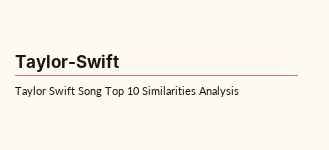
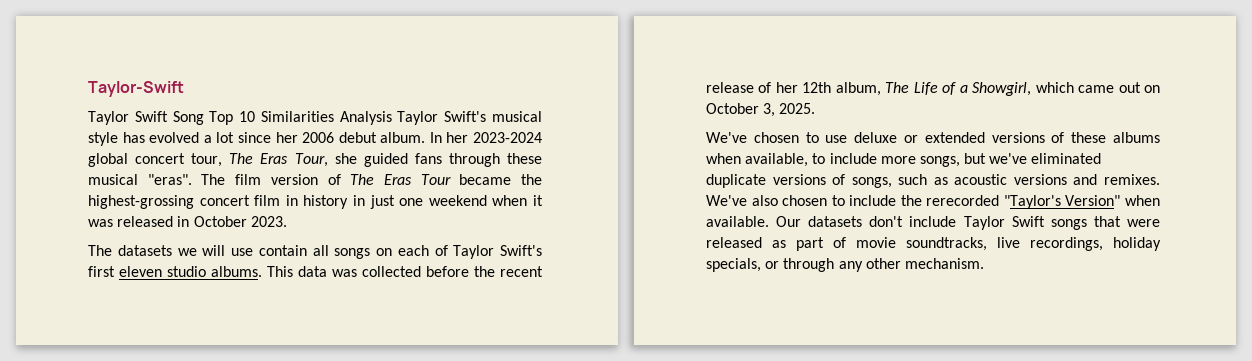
- Taylor Swift Song Top 10 Similarities Analysis
+ Taylor Swift Song Top 10 Similarities Analysis Taylor Swift's musical style has evolved a lot since her 2006 debut album. In her 2023-2024 global concert tour, The Eras Tour, she guided fans through these musical "eras". The film version of The Eras Tour became the highest-grossing concert film in history in just one weekend when it was released in October 2023.
+ The datasets we will use contain all songs on each of Taylor Swift's first eleven studio albums. This data was collected before the recent release of her 12th album, The Life of a Showgirl, which came out on October 3, 2025.
+ We've chosen to use deluxe or extended versions of these albums when available, to include more songs, but we've eliminated duplicate versions of songs, such as acoustic versions and remixes. We've also chosen to include the rerecorded "Taylor's Version" when available. Our datasets don't include Taylor Swift songs that were released as part of movie soundtracks, live recordings, holiday specials, or through any other mechanism.

